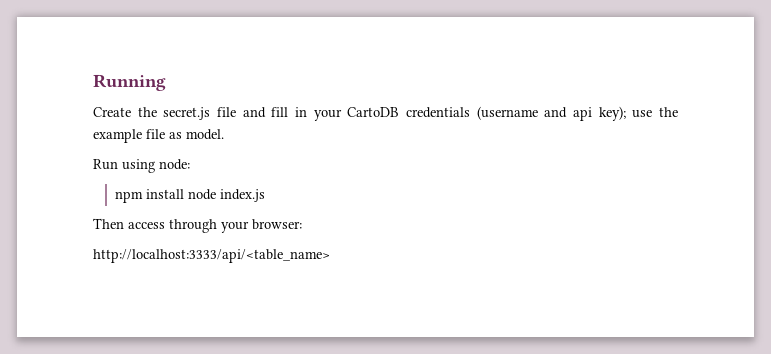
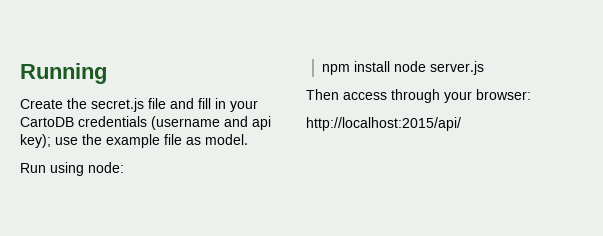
- npm install node index.js
+ npm install node server.js
- http://localhost:3333/api/<table_name>
+ http://localhost:2015/api/

